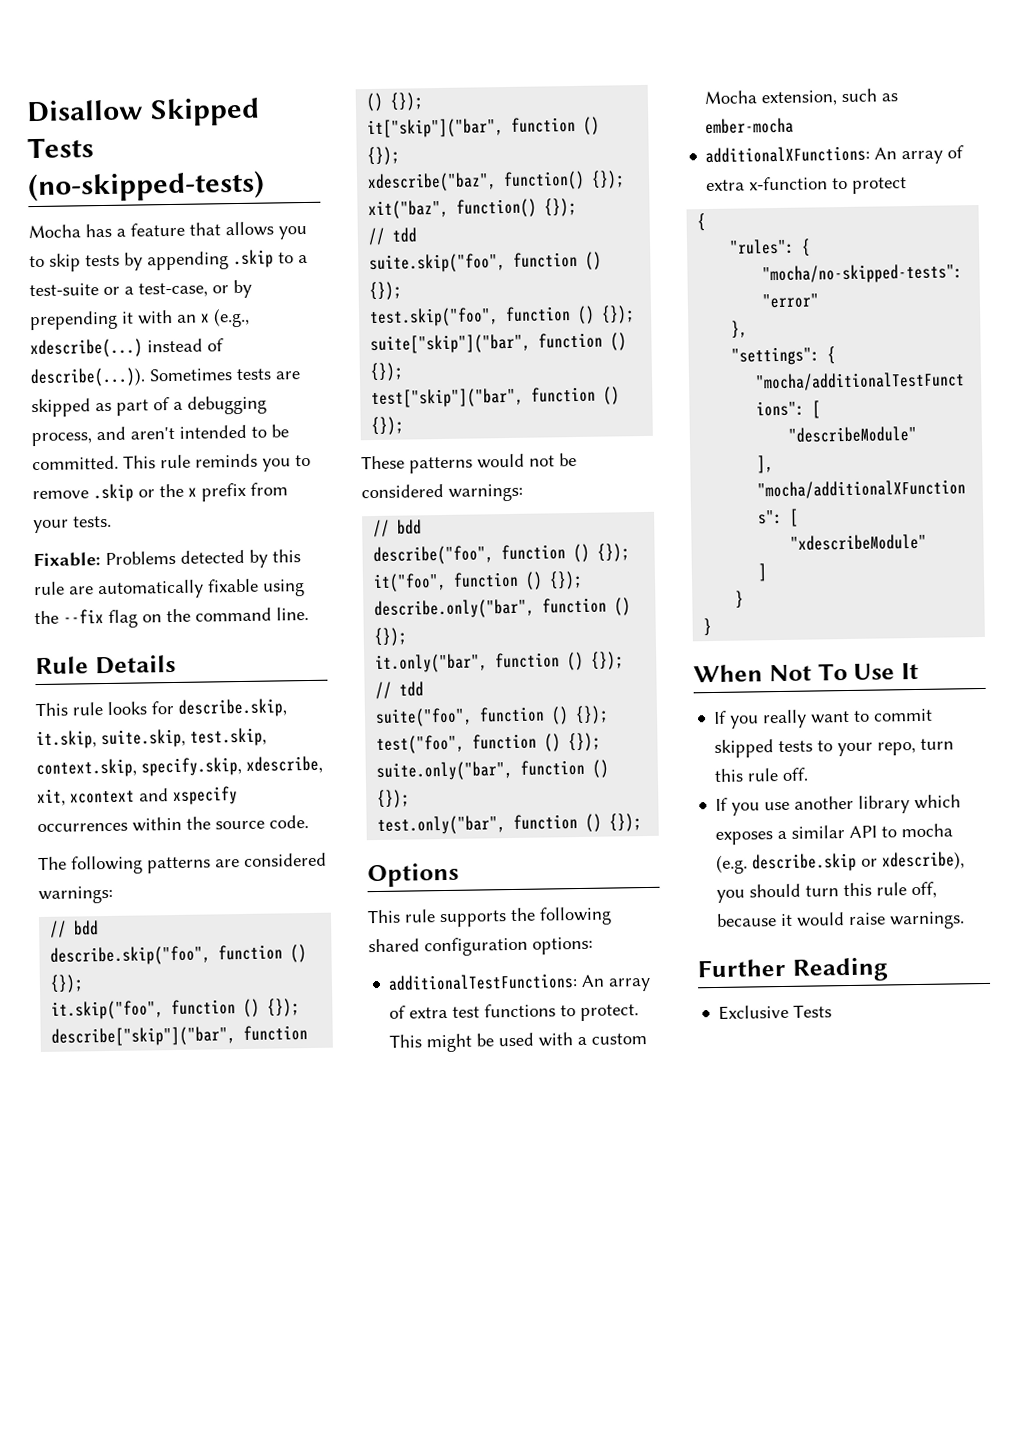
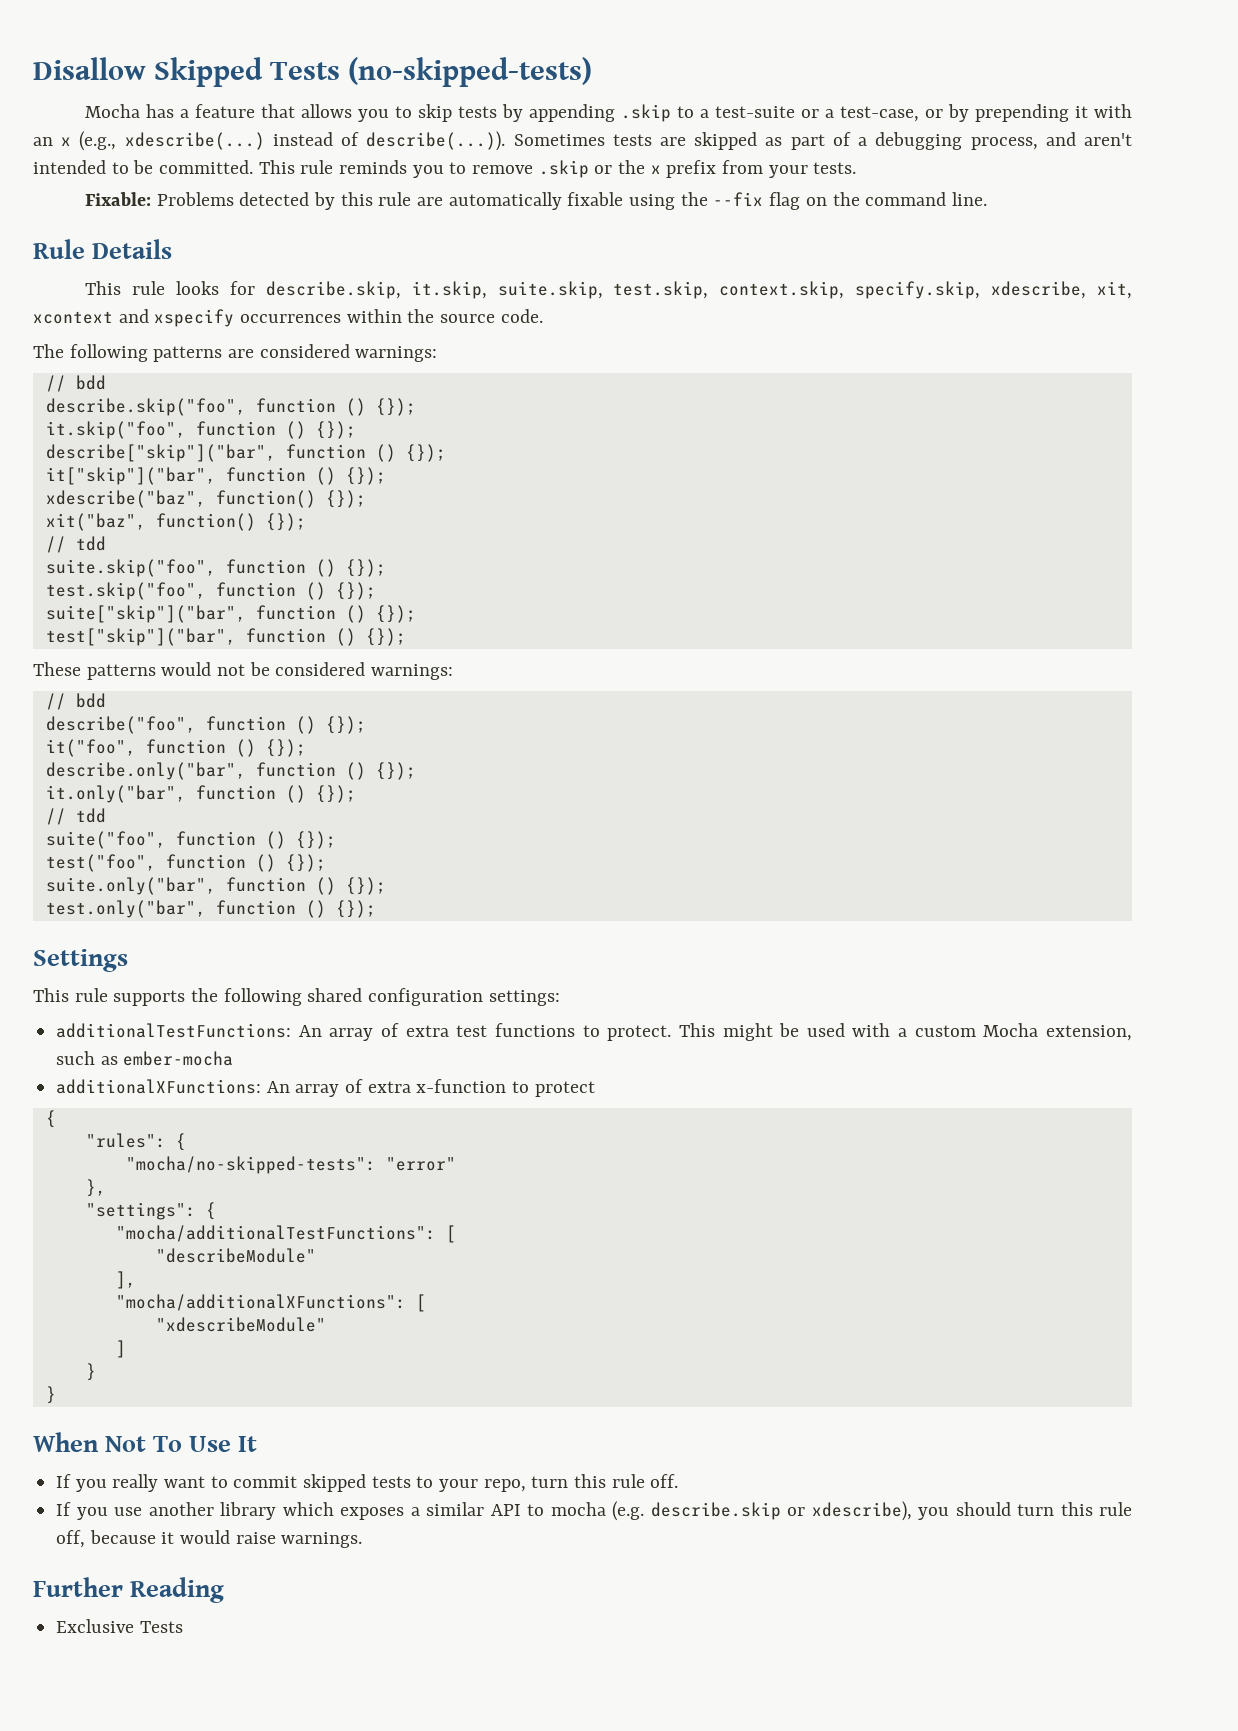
- Options
+ Settings
- This rule supports the following shared configuration options:
+ This rule supports the following shared configuration settings:

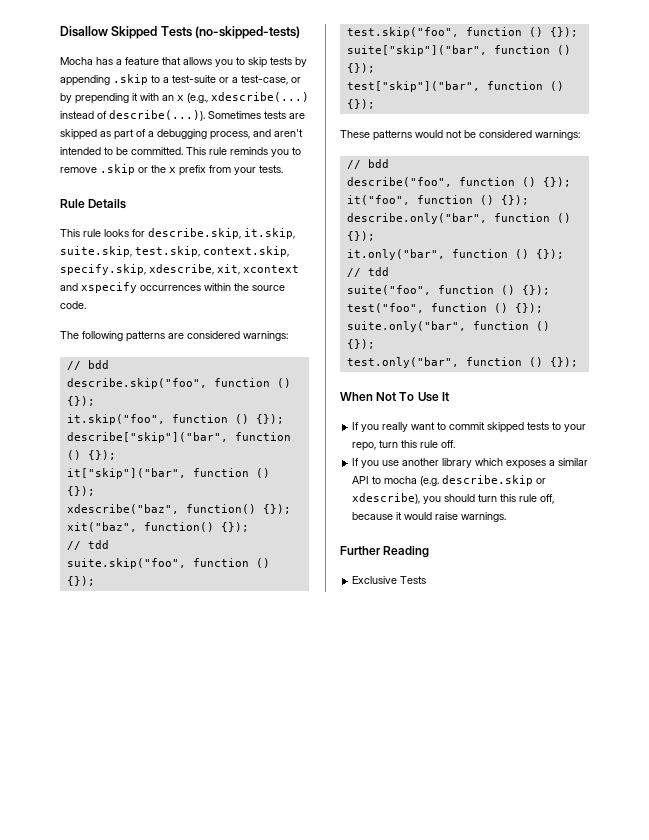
- Fixable: Problems detected by this rule are automatically fixable using the --fix flag on the command line.
- Settings
- This rule supports the following shared configuration settings:
- additionalTestFunctions: An array of extra test functions to protect. This might be used with a custom Mocha extension, such as ember-mocha
- additionalXFunctions: An array of extra x-function to protect
- {
- "rules": {
- "mocha/no-skipped-tests": "error"
- },
- "settings": {
- "mocha/additionalTestFunctions": [
- "describeModule"
- ],
- "mocha/additionalXFunctions": [
- "xdescribeModule"
- ]
- }
- }

